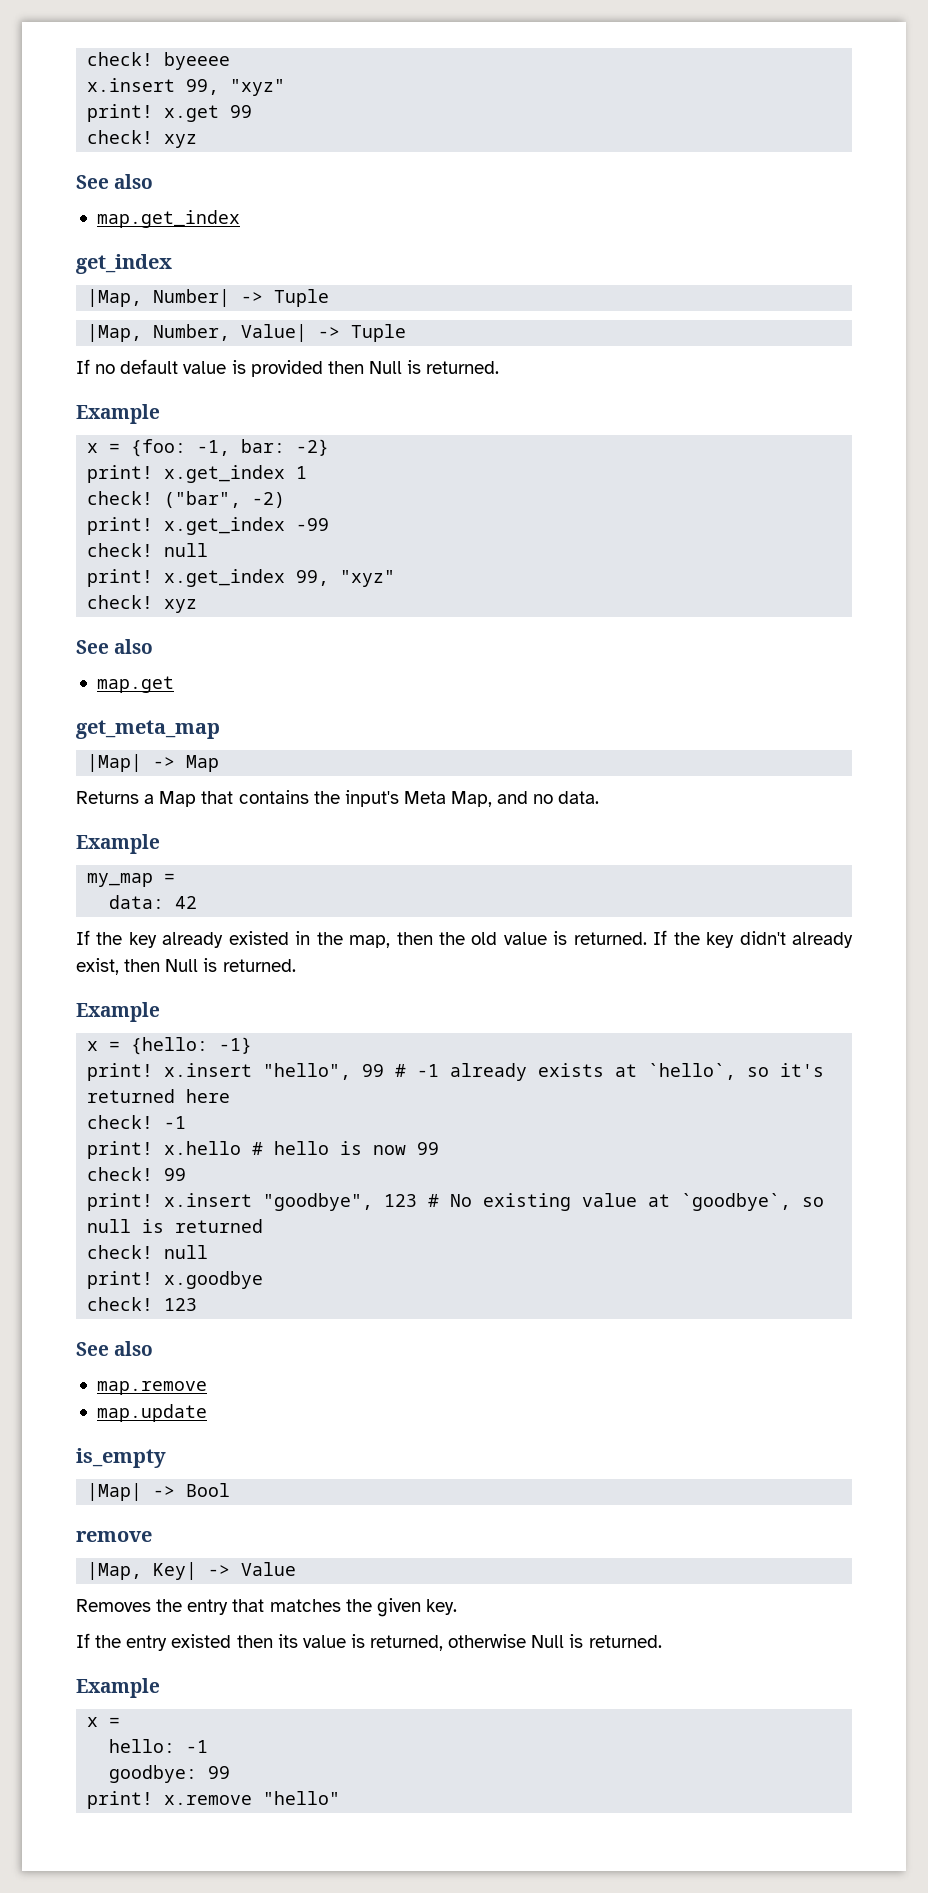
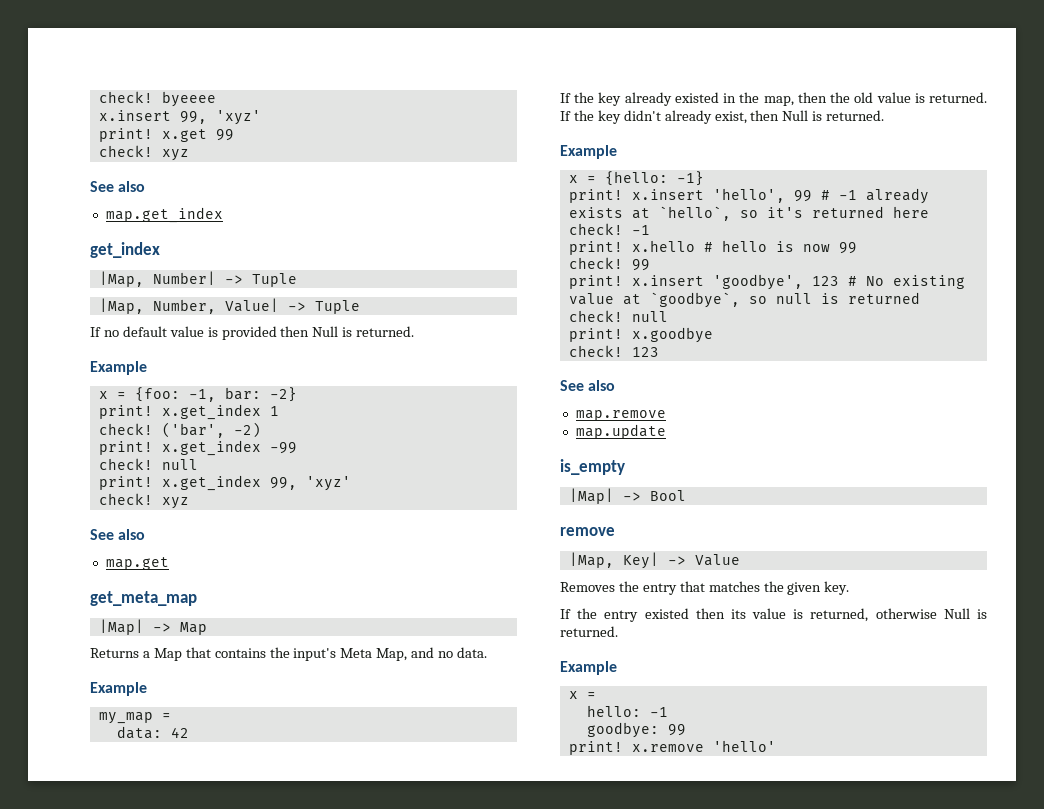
- x.insert 99, "xyz"
+ x.insert 99, 'xyz'
- ("bar", -2)
+ ('bar', -2)
- print! x.get_index 99, "xyz"
+ print! x.get_index 99, 'xyz'
- print! x.insert "hello", 99 # -1 already exists at `hello`, so it's returned here
+ print! x.insert 'hello', 99 # -1 already exists at `hello`, so it's returned here
- print! x.insert "goodbye", 123 # No existing value at `goodbye`, so null is returned
+ print! x.insert 'goodbye', 123 # No existing value at `goodbye`, so null is returned
- print! x.remove "hello"
+ print! x.remove 'hello'

